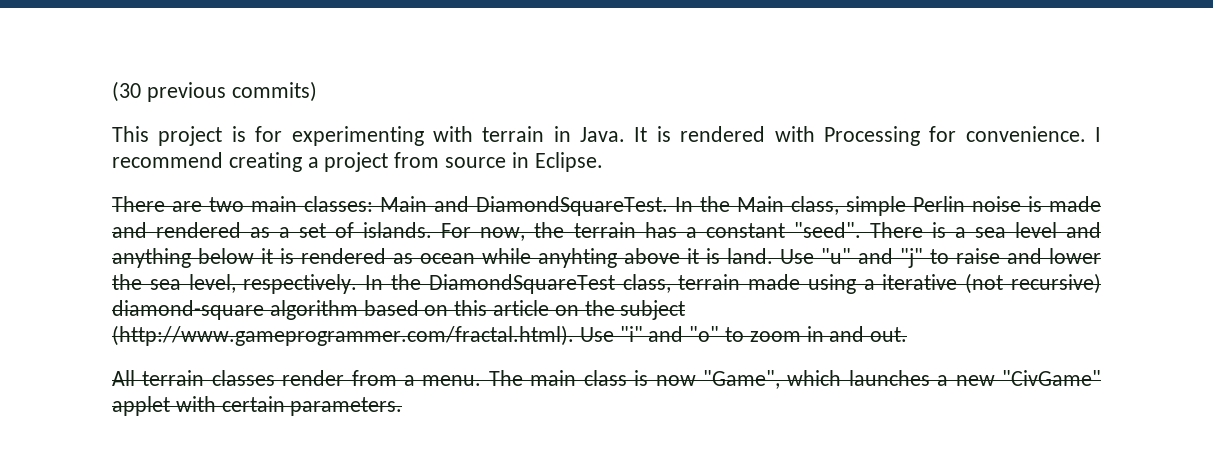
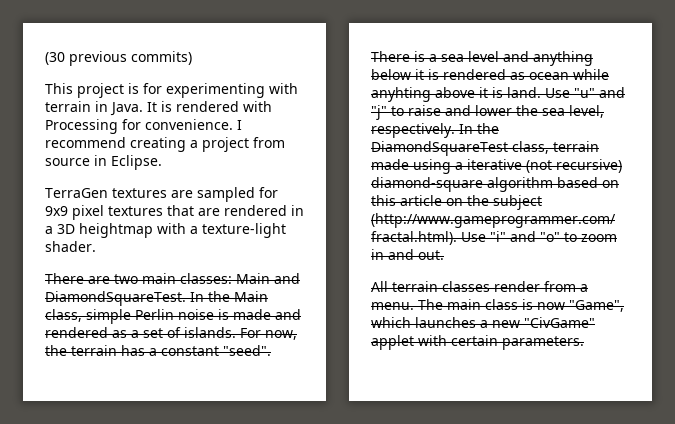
+ TerraGen textures are sampled for 9x9 pixel textures that are rendered in a 3D heightmap with a texture-light shader.

